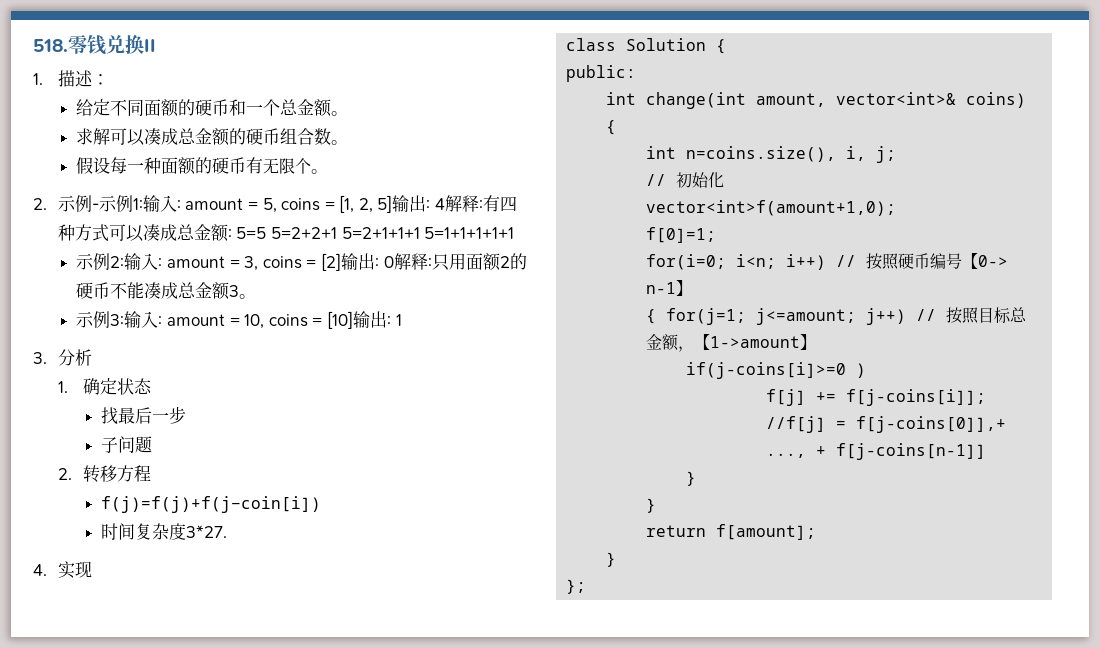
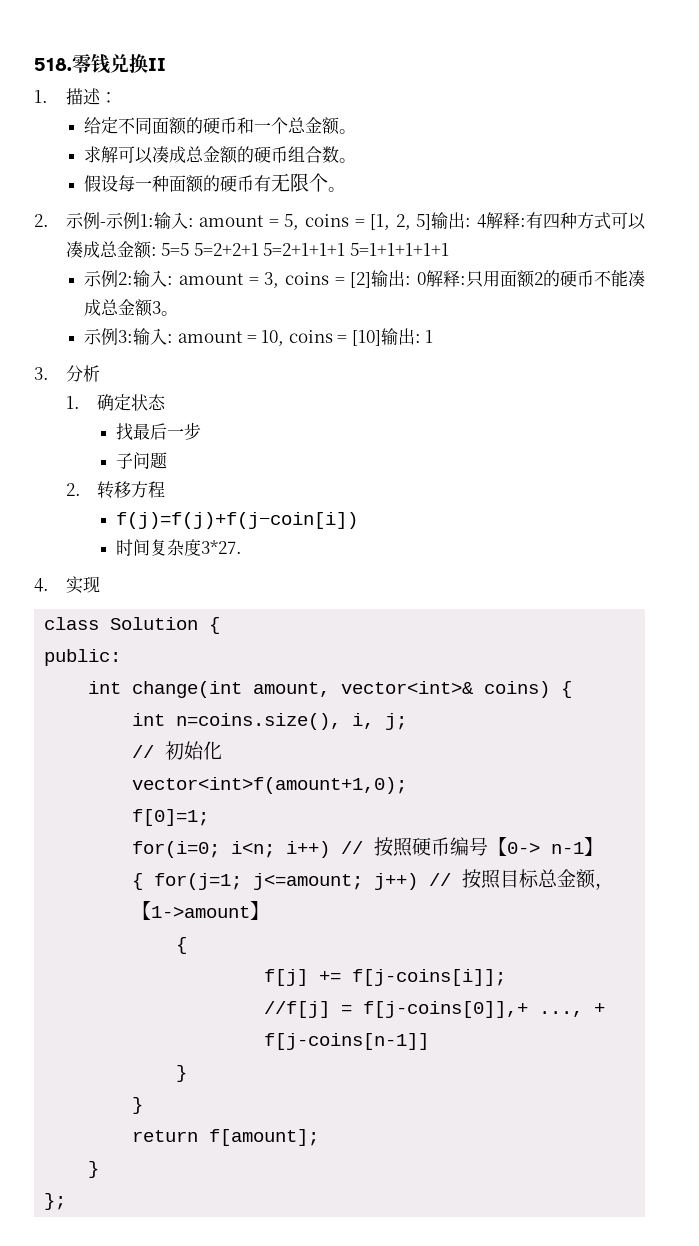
  { for(j=1; j<=amount; j++) // 按照目标总金额，【1->amount】
- if(j-coins[i]>=0 )
+ {

